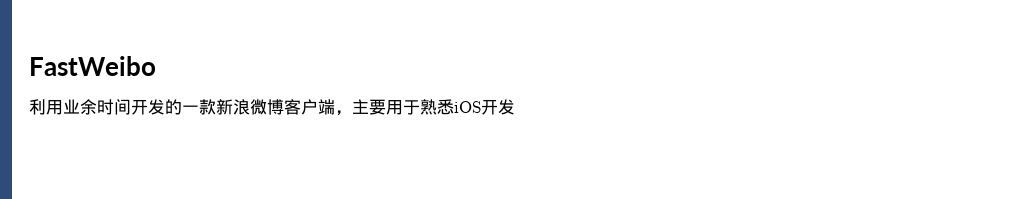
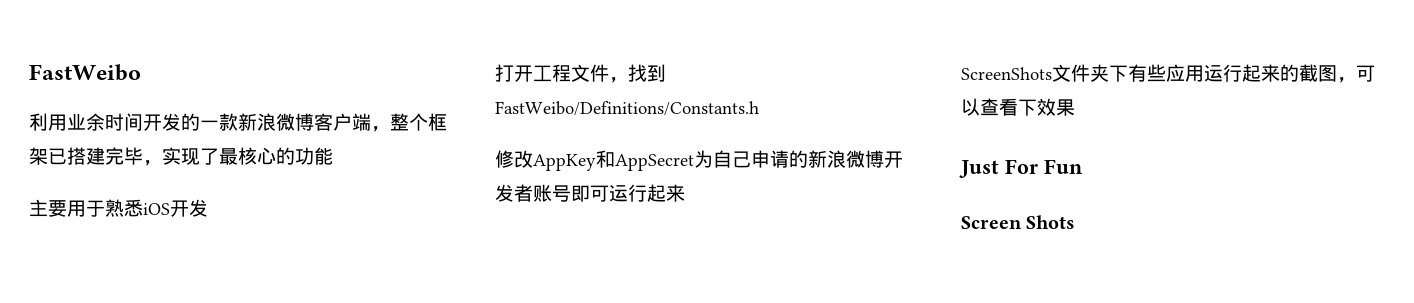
- 利用业余时间开发的一款新浪微博客户端，主要用于熟悉iOS开发
+ 利用业余时间开发的一款新浪微博客户端，整个框架已搭建完毕，实现了最核心的功能
+ 主要用于熟悉iOS开发
+ 打开工程文件，找到FastWeibo/Definitions/Constants.h
+ 修改AppKey和AppSecret为自己申请的新浪微博开发者账号即可运行起来
+ ScreenShots文件夹下有些应用运行起来的截图，可以查看下效果
+ Just For Fun
+ Screen Shots

